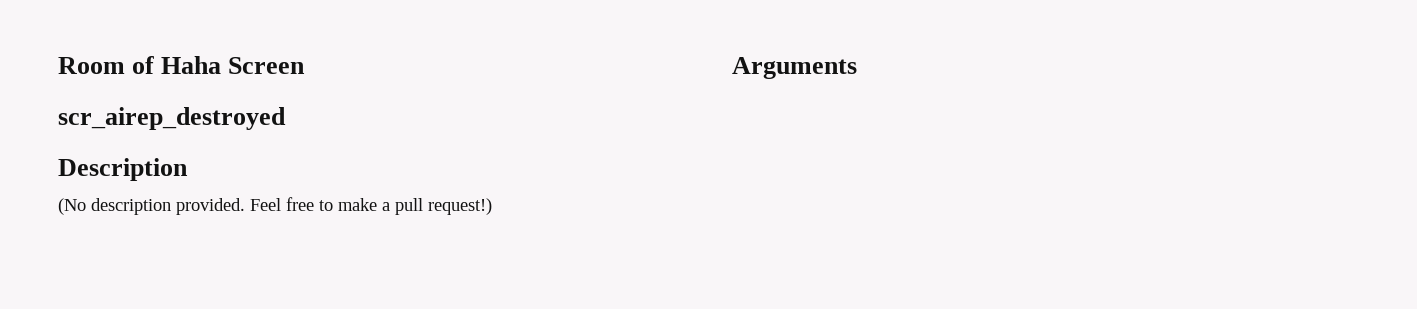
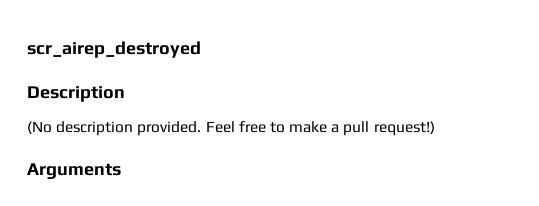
- Room of Haha Screen

